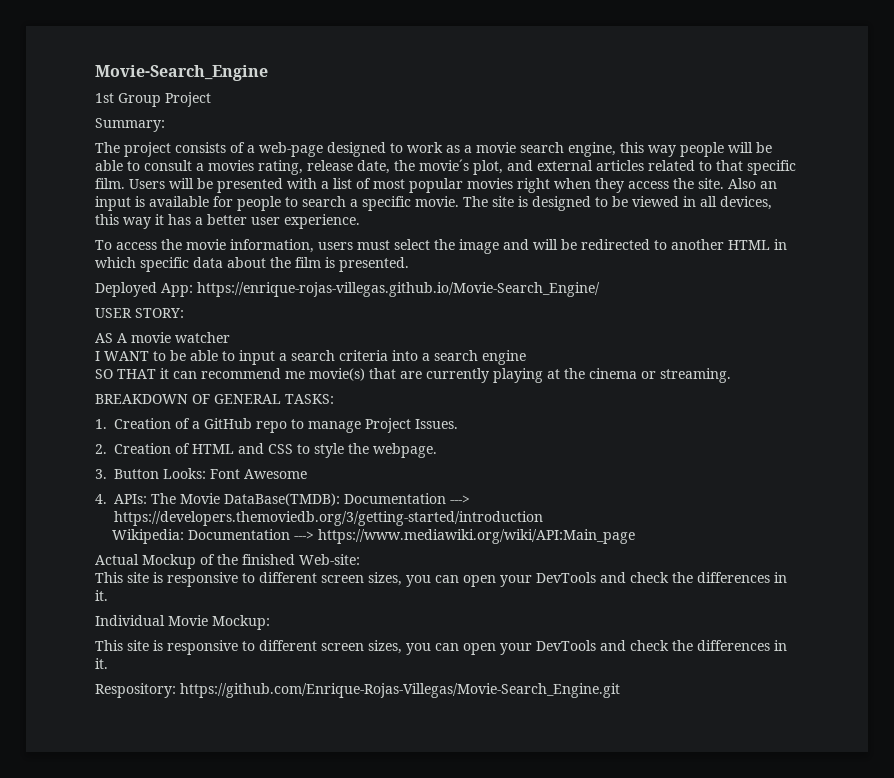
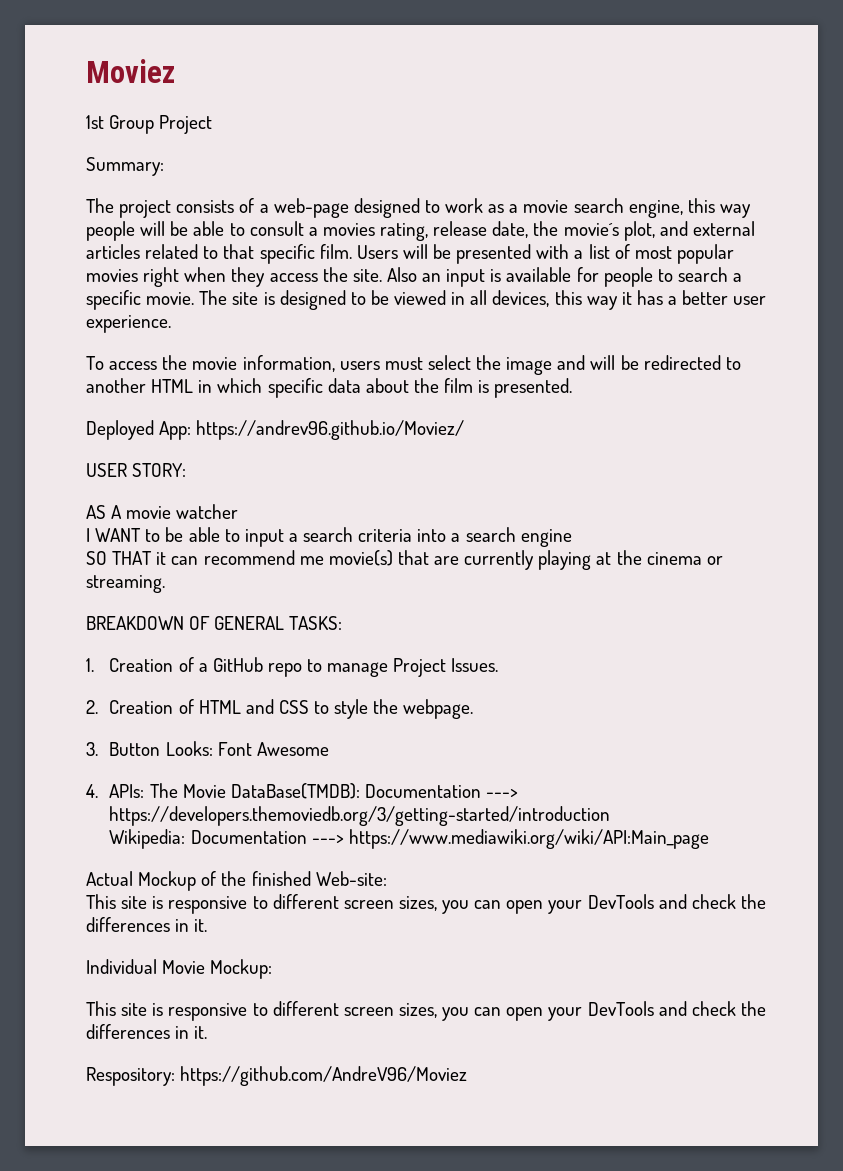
- Movie-Search_Engine
+ Moviez
- Deployed App: https://enrique-rojas-villegas.github.io/Movie-Search_Engine/
+ Deployed App: https://andrev96.github.io/Moviez/
- Respository: https://github.com/Enrique-Rojas-Villegas/Movie-Search_Engine.git
+ Respository: https://github.com/AndreV96/Moviez

